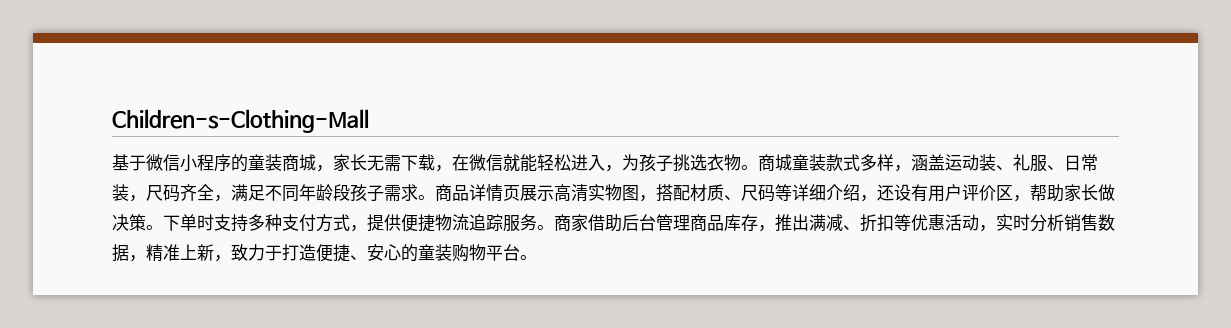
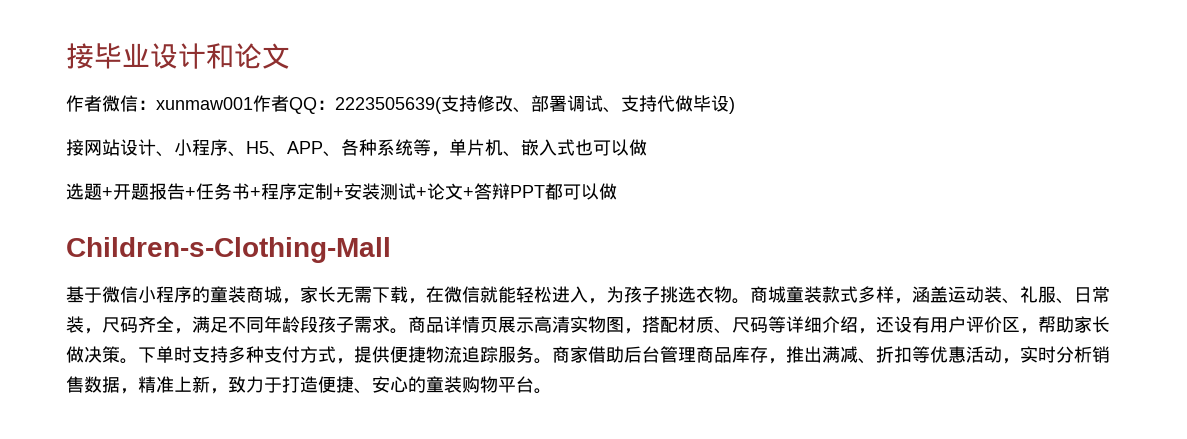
+ 接毕业设计和论文
+ 作者微信：xunmaw001作者QQ：2223505639(支持修改、部署调试、支持代做毕设)
+ 接网站设计、小程序、H5、APP、各种系统等，单片机、嵌入式也可以做
+ 选题+开题报告+任务书+程序定制+安装测试+论文+答辩PPT都可以做

